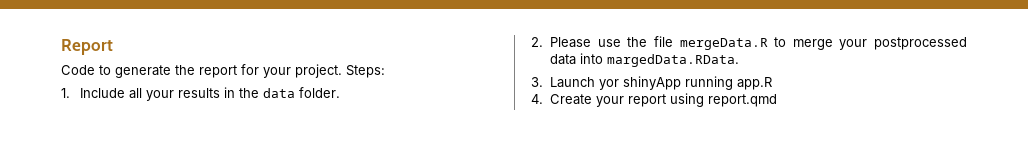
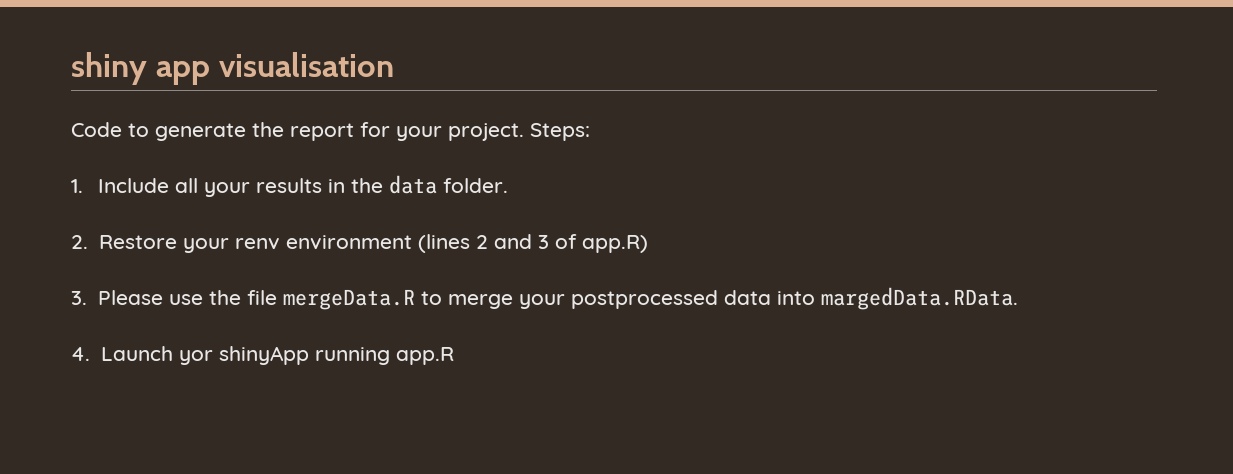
- Report
+ shiny app visualisation
- 2. Please use the file mergeData.R to merge your postprocessed data into margedData.RData.
+ 2. Restore your renv environment (lines 2 and 3 of app.R)
+ 3. Please use the file mergeData.R to merge your postprocessed data into margedData.RData.
- 3. Launch yor shinyApp running app.R
+ 4. Launch yor shinyApp running app.R
- 4. Create your report using report.qmd

